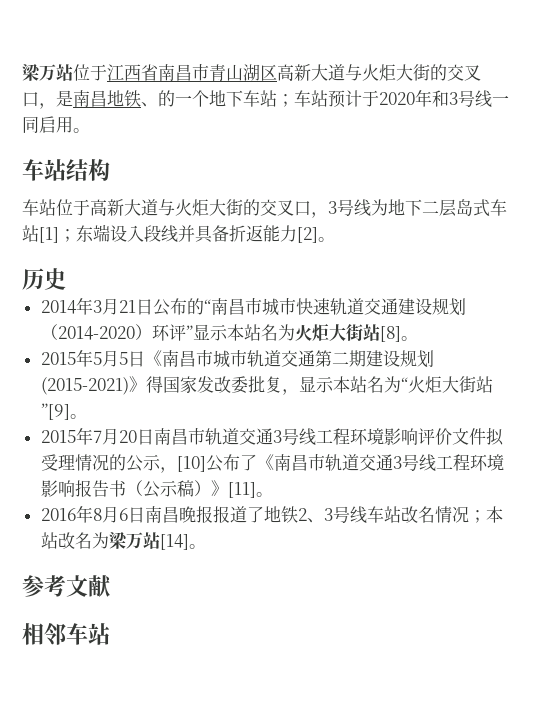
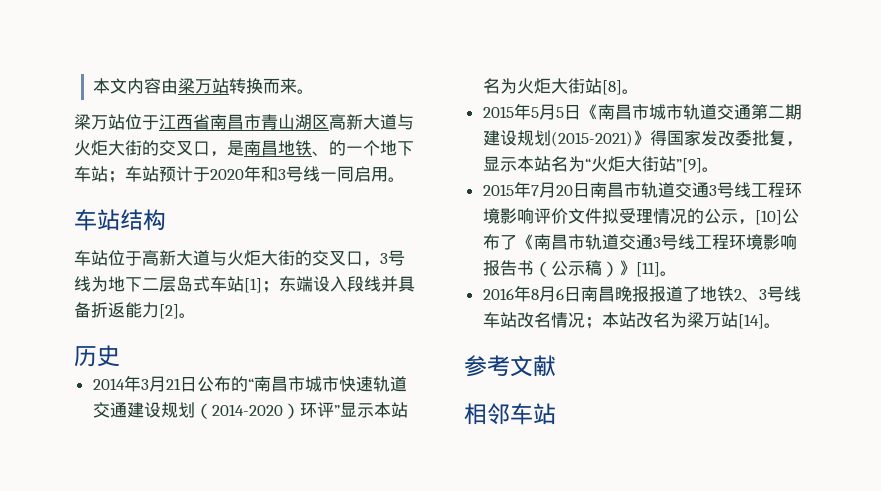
+ 本文内容由梁万站转换而来。

